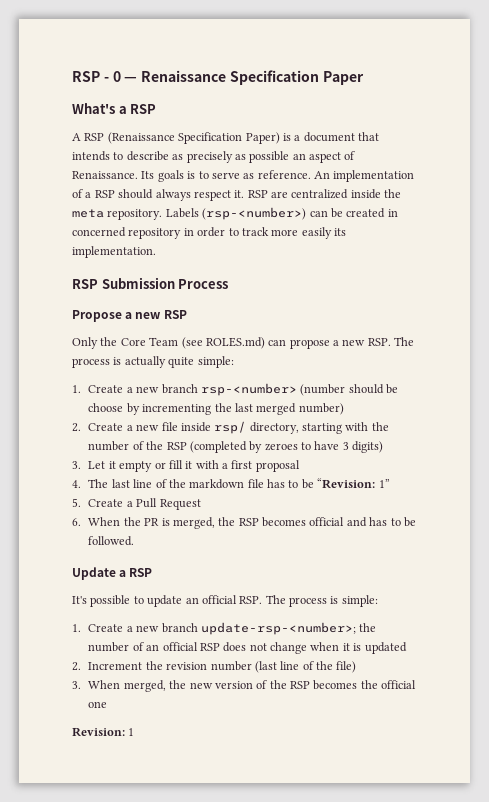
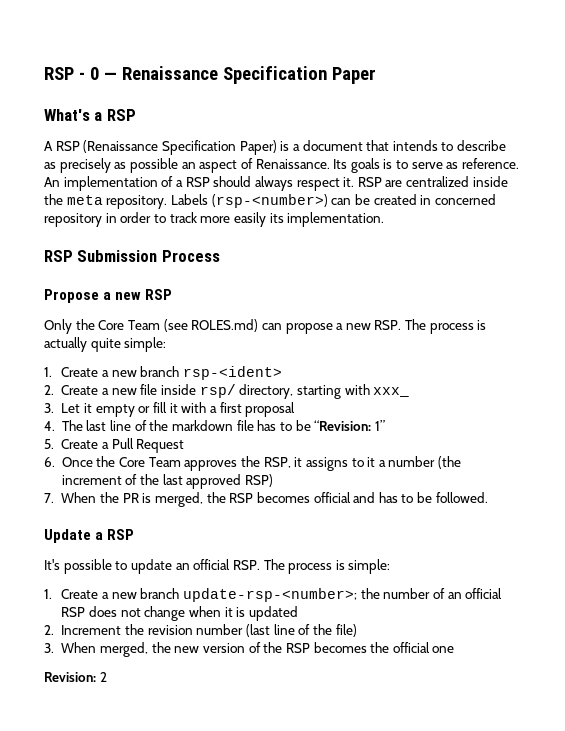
- 1. Create a new branch rsp-<number> (number should be choose by incrementing the last merged number)
+ 1. Create a new branch rsp-<ident>
- 2. Create a new file inside rsp/ directory, starting with the number of the RSP (completed by zeroes to have 3 digits)
+ 2. Create a new file inside rsp/ directory, starting with xxx_
- 6. When the PR is merged, the RSP becomes official and has to be followed.
+ 6. Once the Core Team approves the RSP, it assigns to it a number (the increment of the last approved RSP)
+ 7. When the PR is merged, the RSP becomes official and has to be followed.
- Revision: 1
+ Revision: 2

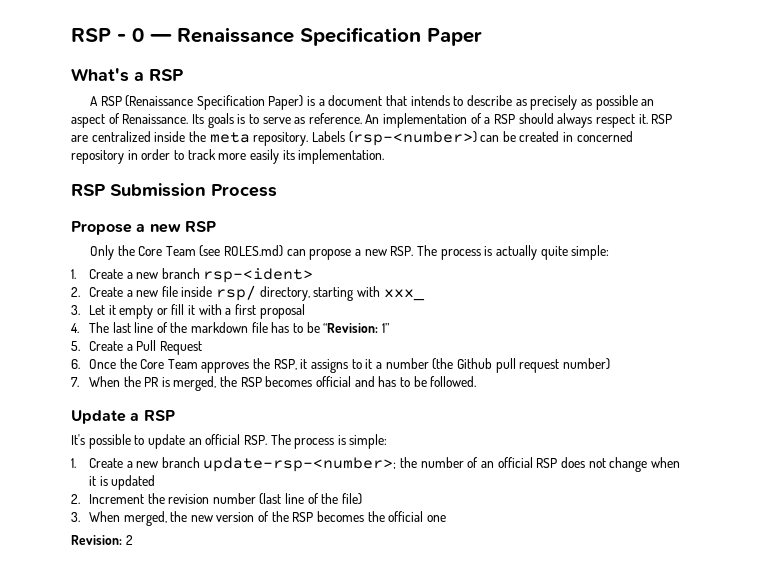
- 6. Once the Core Team approves the RSP, it assigns to it a number (the increment of the last approved RSP)
+ 6. Once the Core Team approves the RSP, it assigns to it a number (the Github pull request number)

